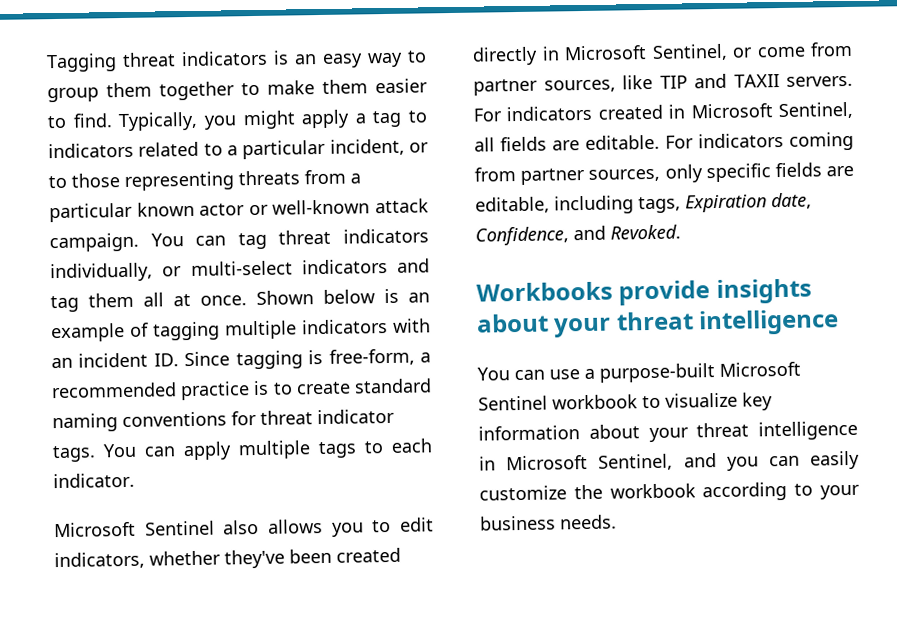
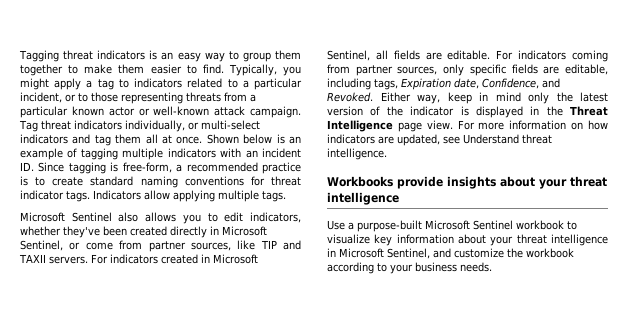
- You can tag threat indicators individually, or multi-select indicators and tag them all at once.
+ Tag threat indicators individually, or multi-select indicators and tag them all at once.
- You can apply multiple tags to each indicator.
+ Indicators allow applying multiple tags.
+ Either way, keep in mind only the latest version of the indicator is displayed in the Threat Intelligence page view. For more information on how indicators are updated, see Understand threat intelligence.
- You can use a purpose-built Microsoft Sentinel workbook to visualize key information about your threat intelligence in Microsoft Sentinel, and you can easily customize the workbook according to your business needs.
+ Use a purpose-built Microsoft Sentinel workbook to visualize key information about your threat intelligence in Microsoft Sentinel, and customize the workbook according to your business needs.

